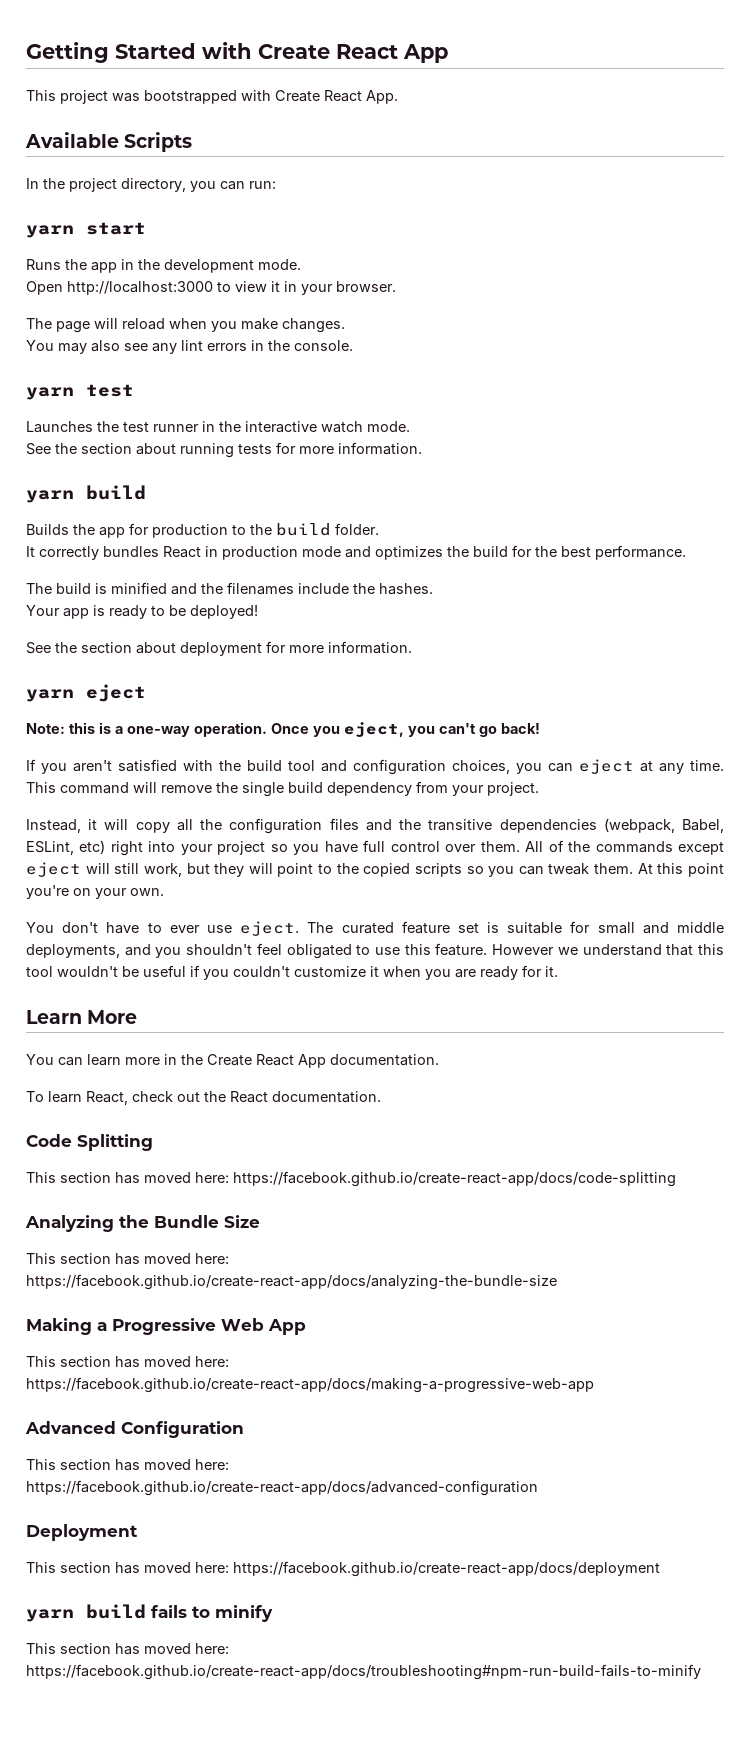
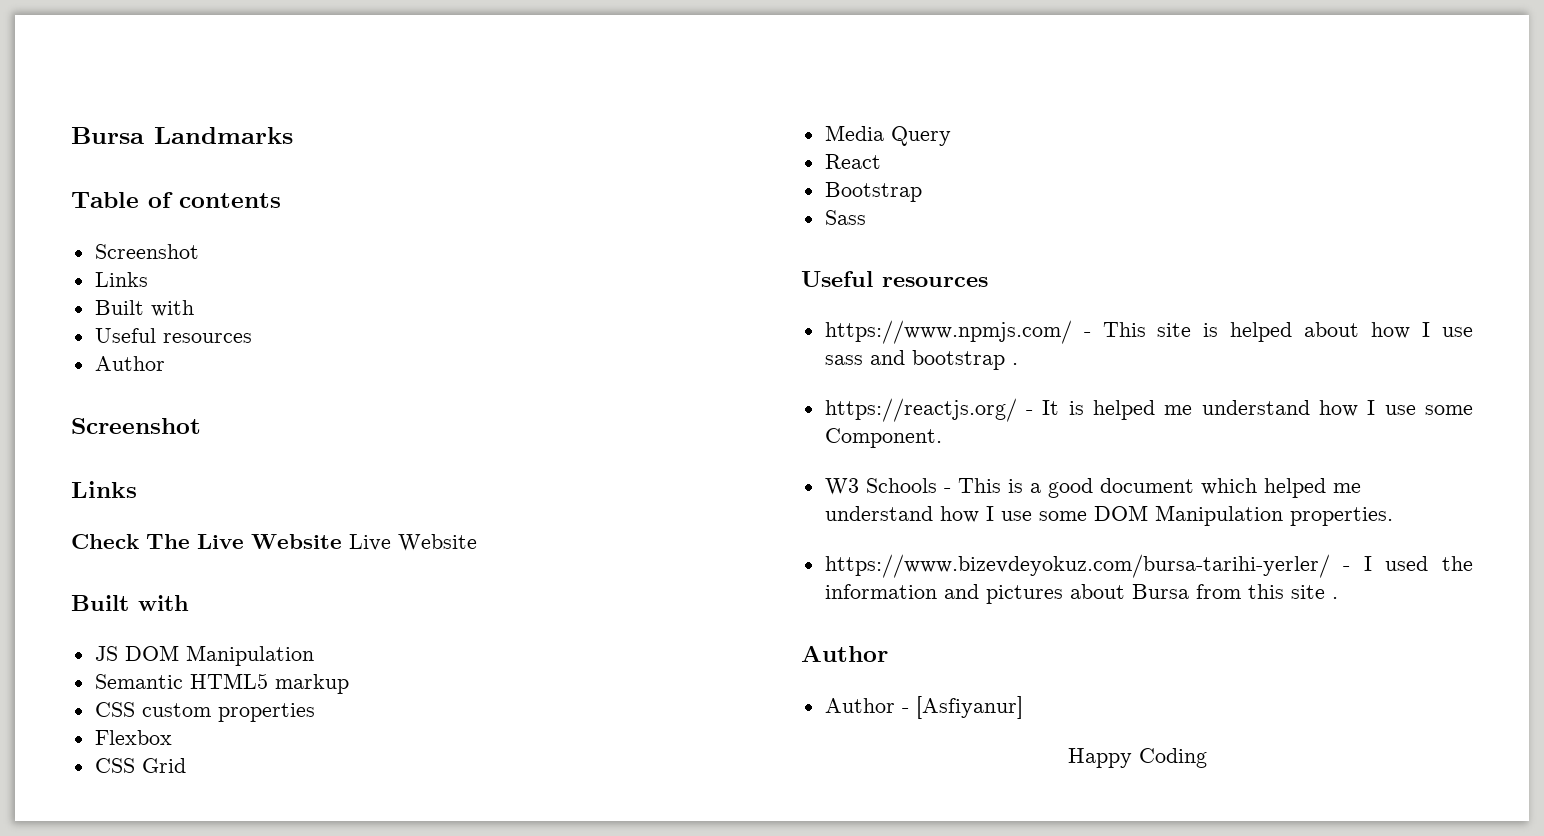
- Getting Started with Create React App
- This project was bootstrapped with Create React App.
- Available Scripts
- In the project directory, you can run:
- yarn start
- Runs the app in the development mode.
- Open http://localhost:3000 to view it in your browser.
- The page will reload when you make changes.
- You may also see any lint errors in the console.
- yarn test
- Launches the test runner in the interactive watch mode.
- See the section about running tests for more information.
- yarn build
- Builds the app for production to the build folder.
- It correctly bundles React in production mode and optimizes the build for the best performance.
- The build is minified and the filenames include the hashes.
- Your app is ready to be deployed!
- See the section about deployment for more information.
- yarn eject
- Note: this is a one-way operation. Once you eject, you can't go back!
- If you aren't satisfied with the build tool and configuration choices, you can eject at any time. This command will remove the single build dependency from your project.
- Instead, it will copy all the configuration files and the transitive dependencies (webpack, Babel, ESLint, etc) right into your project so you have full control over them. All of the commands except eject will still work, but they will point to the copied scripts so you can tweak them. At this point you're on your own.
- You don't have to ever use eject. The curated feature set is suitable for small and middle deployments, and you shouldn't feel obligated to use this feature. However we understand that this tool wouldn't be useful if you couldn't customize it when you are ready for it.
- Learn More
- You can learn more in the Create React App documentation.
- To learn React, check out the React documentation.
- Code Splitting
- This section has moved here: https://facebook.github.io/create-react-app/docs/code-splitting
- Analyzing the Bundle Size
- This section has moved here: https://facebook.github.io/create-react-app/docs/analyzing-the-bundle-size
- Making a Progressive Web App
- This section has moved here: https://facebook.github.io/create-react-app/docs/making-a-progressive-web-app
- Advanced Configuration
- This section has moved here: https://facebook.github.io/create-react-app/docs/advanced-configuration
- Deployment
- This section has moved here: https://facebook.github.io/create-react-app/docs/deployment
- yarn build fails to minify
- This section has moved here: https://facebook.github.io/create-react-app/docs/troubleshooting#npm-run-build-fails-to-minify
+ Bursa Landmarks
+ Table of contents
+ Screenshot
+ Links
+ Built with
+ Useful resources
+ Author
+ Screenshot
+ Links
+ Check The Live Website Live Website
+ Built with
+ JS DOM Manipulation
+ Semantic HTML5 markup
+ CSS custom properties
+ Flexbox
+ CSS Grid
+ Media Query
+ React
+ Bootstrap
+ Sass
+ Useful resources
+ https://www.npmjs.com/ - This site is helped about how I use sass and bootstrap .
+ https://reactjs.org/ - It is helped me understand how I use some Component.
+ W3 Schools - This is a good document which helped me understand how I use some DOM Manipulation properties.
+ https://www.bizevdeyokuz.com/bursa-tarihi-yerler/ - I used the information and pictures about Bursa from this site .
+ Author
+ Author - [Asfiyanur]
+ Happy Coding

